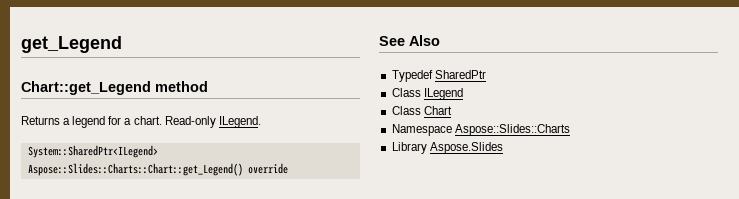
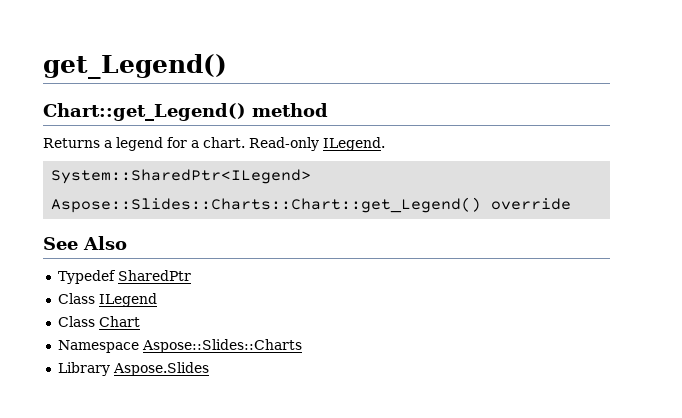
- get_Legend
- Chart::get_Legend method
+ get_Legend()
+ Chart::get_Legend() method

